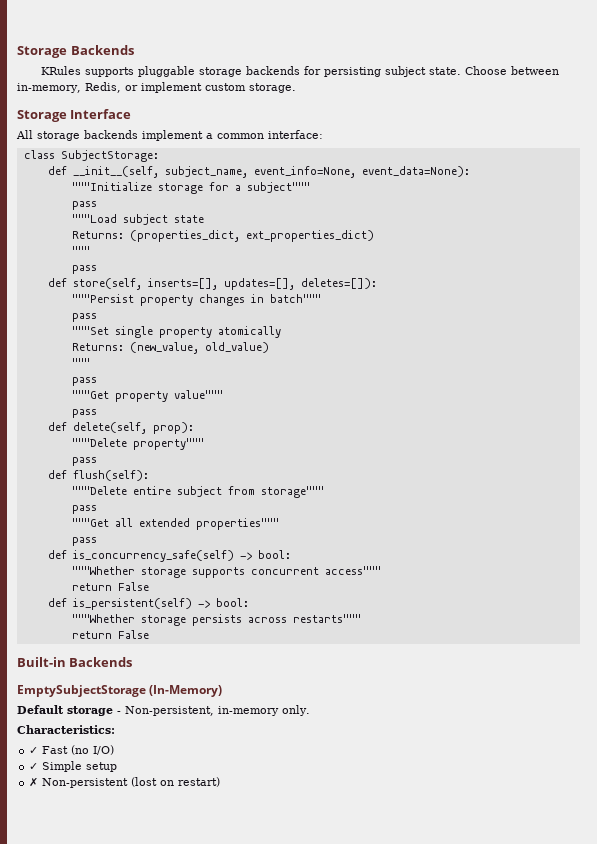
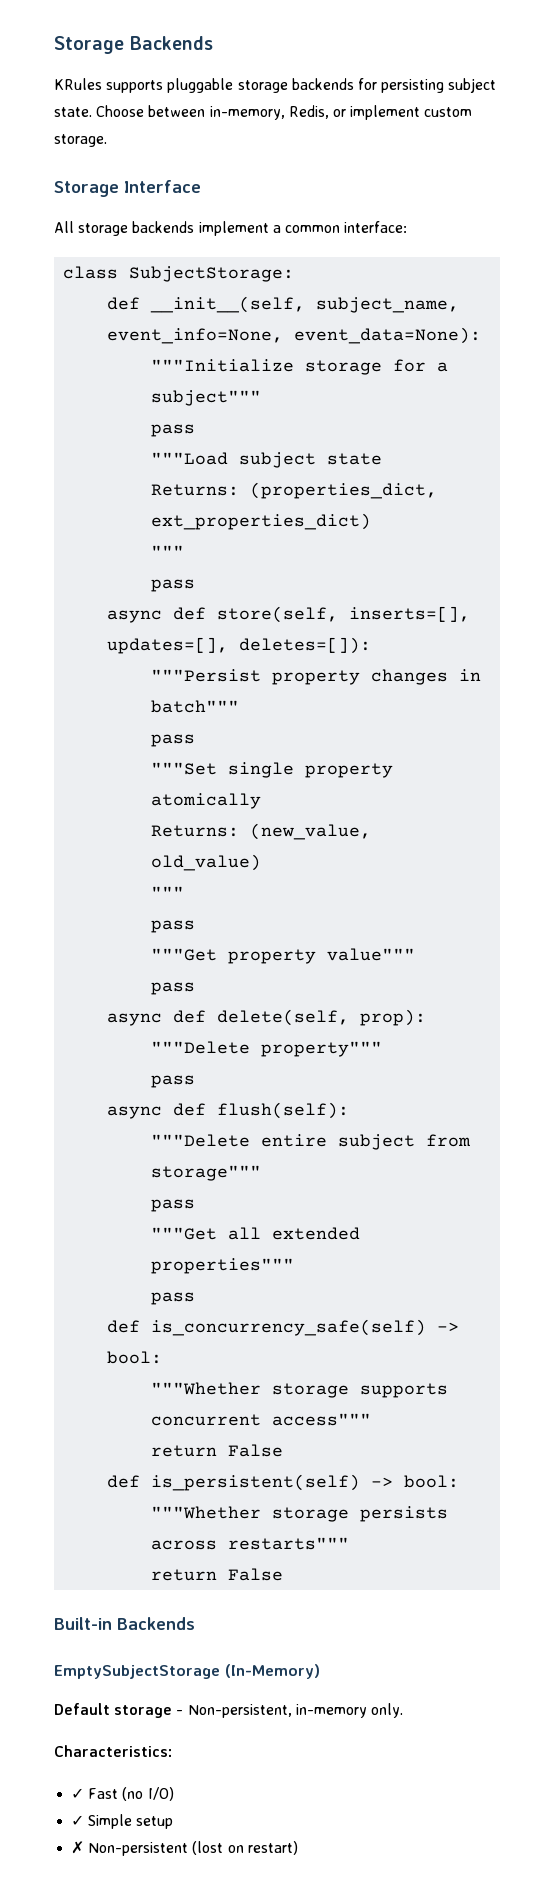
- def store(self, inserts=[], updates=[], deletes=[]):
+ async def store(self, inserts=[], updates=[], deletes=[]):
- def delete(self, prop):
+ async def delete(self, prop):
- def flush(self):
+ async def flush(self):

